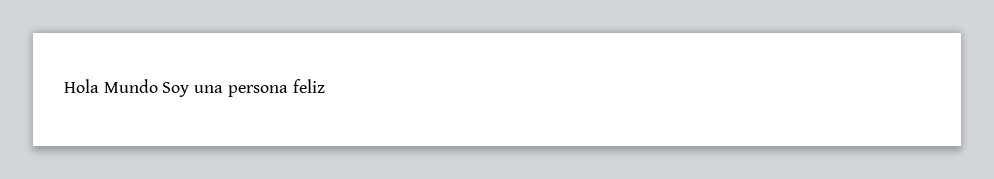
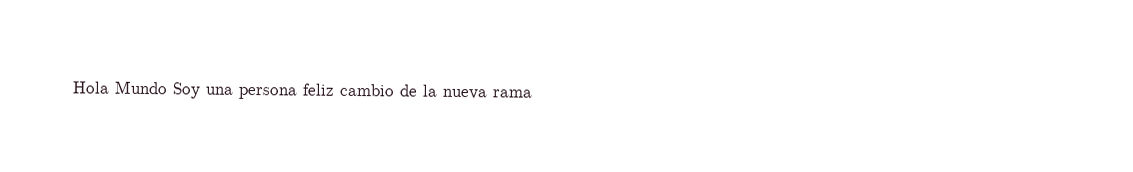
- Hola Mundo Soy una persona feliz
+ Hola Mundo Soy una persona feliz cambio de la nueva rama

